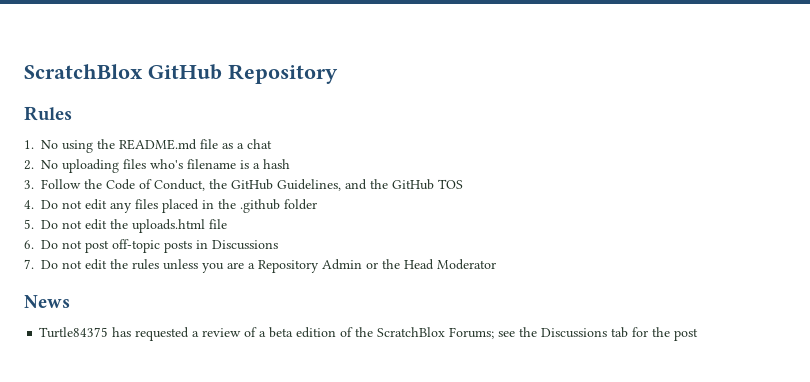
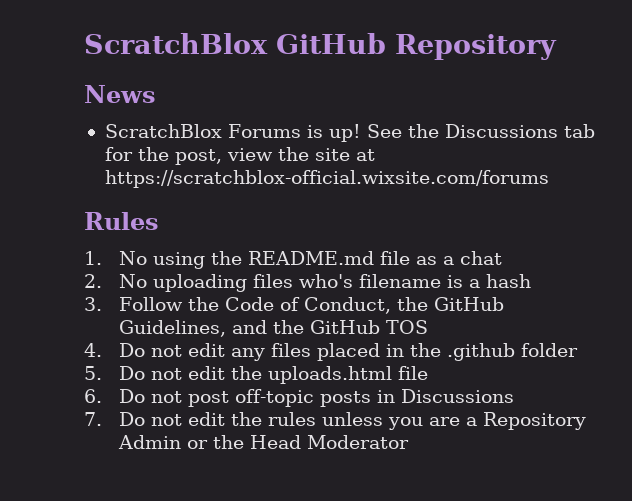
+ News
+ ScratchBlox Forums is up! See the Discussions tab for the post, view the site at https://scratchblox-official.wixsite.com/forums
- News
- Turtle84375 has requested a review of a beta edition of the ScratchBlox Forums; see the Discussions tab for the post

